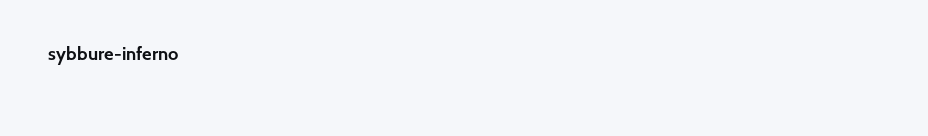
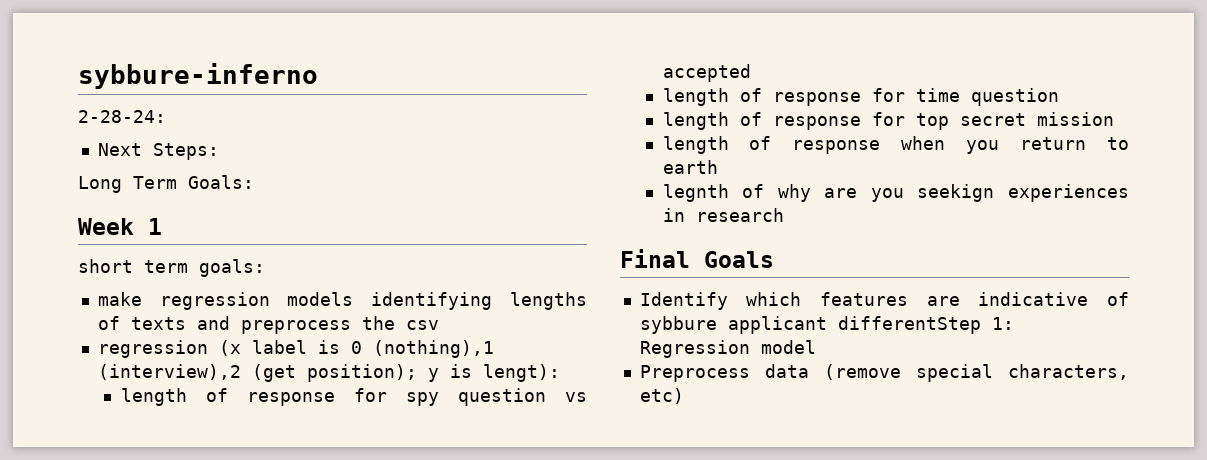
+ 2-28-24:
+ Next Steps:
+ Long Term Goals:
+ Week 1
+ short term goals:
+ make regression models identifying lengths of texts and preprocess the csv
+ regression (x label is 0 (nothing),1 (interview),2 (get position); y is lengt):
+ length of response for spy question vs accepted
+ length of response for time question
+ length of response for top secret mission
+ length of response when you return to earth
+ legnth of why are you seekign experiences in research
+ Final Goals
+ Identify which features are indicative of sybbure applicant differentStep 1: Regression model
+ Preprocess data (remove special characters, etc)

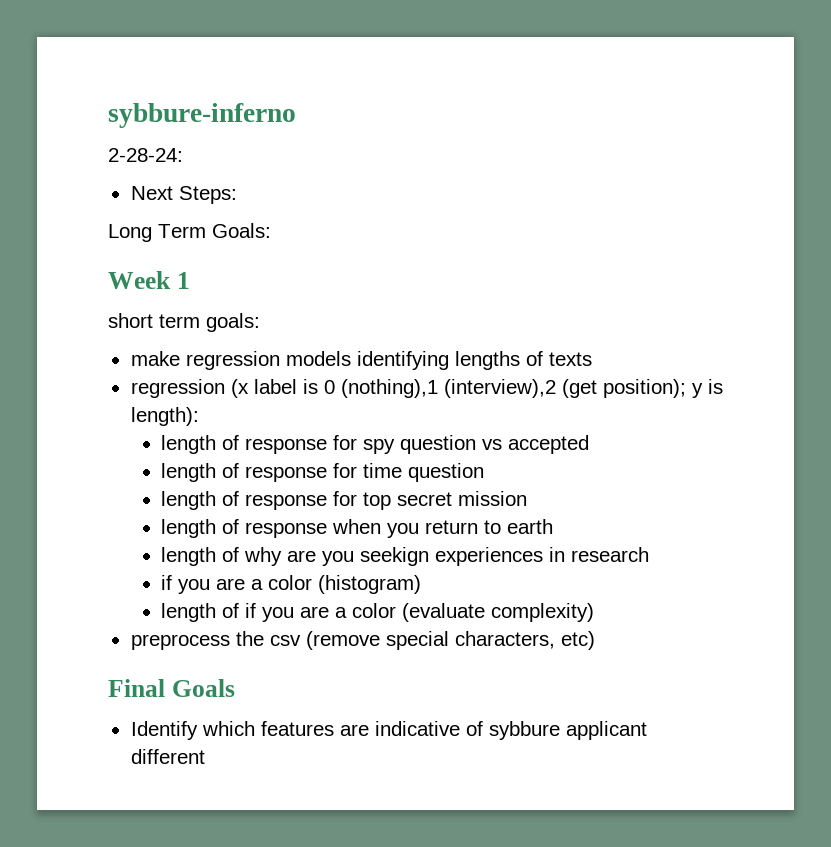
- make regression models identifying lengths of texts and preprocess the csv
+ make regression models identifying lengths of texts
- regression (x label is 0 (nothing),1 (interview),2 (get position); y is lengt):
+ regression (x label is 0 (nothing),1 (interview),2 (get position); y is length):
- legnth of why are you seekign experiences in research
+ length of why are you seekign experiences in research
+ if you are a color (histogram)
+ length of if you are a color (evaluate complexity)
+ preprocess the csv (remove special characters, etc)
- Identify which features are indicative of sybbure applicant differentStep 1: Regression model
- Preprocess data (remove special characters, etc)
+ Identify which features are indicative of sybbure applicant different

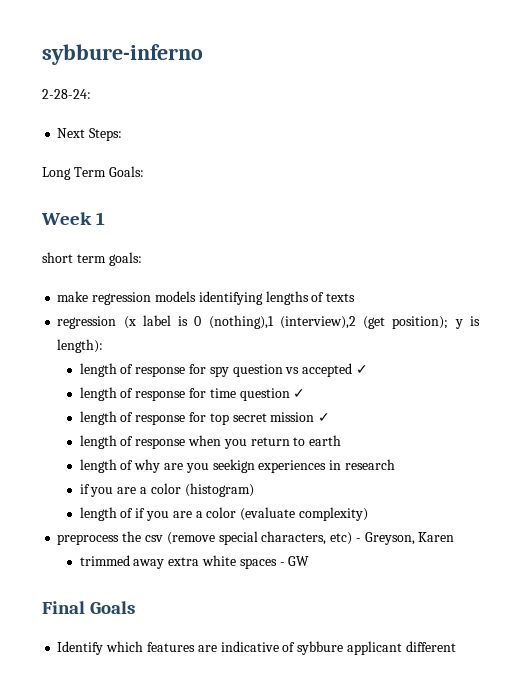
- length of response for spy question vs accepted
+ length of response for spy question vs accepted ✓
- length of response for time question
+ length of response for time question ✓
- length of response for top secret mission
+ length of response for top secret mission ✓
- preprocess the csv (remove special characters, etc)
+ preprocess the csv (remove special characters, etc) - Greyson, Karen
+ trimmed away extra white spaces - GW

